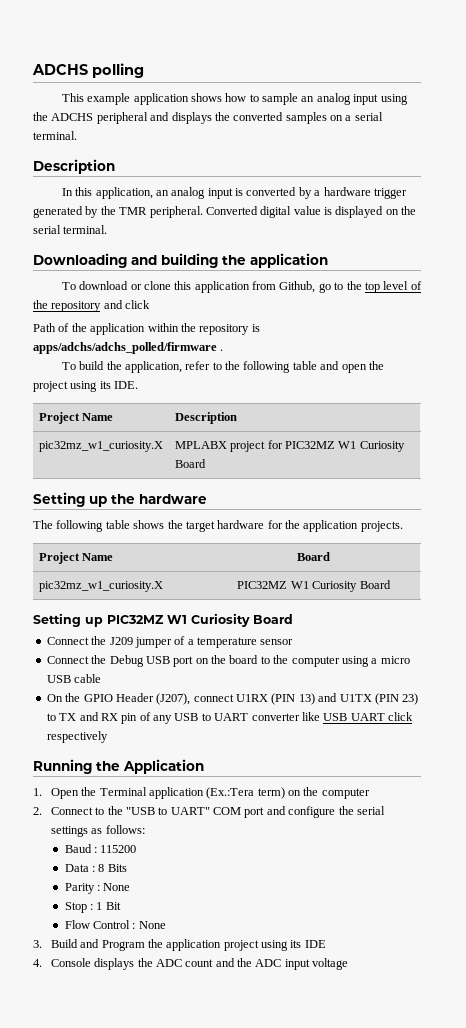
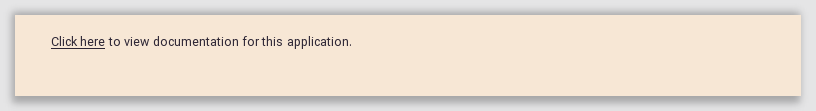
- ADCHS polling
- This example application shows how to sample an analog input using the ADCHS peripheral and displays the converted samples on a serial terminal.
- Description
- In this application, an analog input is converted by a hardware trigger generated by the TMR peripheral. Converted digital value is displayed on the serial terminal.
- Downloading and building the application
- To download or clone this application from Github, go to the top level of the repository and click
- Path of the application within the repository is apps/adchs/adchs_polled/firmware .
- To build the application, refer to the following table and open the project using its IDE.
- Project Name | Description
- pic32mz_w1_curiosity.X | MPLABX project for PIC32MZ W1 Curiosity Board
- Setting up the hardware
- The following table shows the target hardware for the application projects.
- Project Name | Board
- pic32mz_w1_curiosity.X | PIC32MZ W1 Curiosity Board
- Setting up PIC32MZ W1 Curiosity Board
- Connect the J209 jumper of a temperature sensor
- Connect the Debug USB port on the board to the computer using a micro USB cable
- On the GPIO Header (J207), connect U1RX (PIN 13) and U1TX (PIN 23) to TX and RX pin of any USB to UART converter like USB UART click respectively
- Running the Application
- 1. Open the Terminal application (Ex.:Tera term) on the computer
- 2. Connect to the "USB to UART" COM port and configure the serial settings as follows:
- Baud : 115200
- Data : 8 Bits
- Parity : None
- Stop : 1 Bit
- Flow Control : None
- 3. Build and Program the application project using its IDE
- 4. Console displays the ADC count and the ADC input voltage
+ Click here to view documentation for this application.

